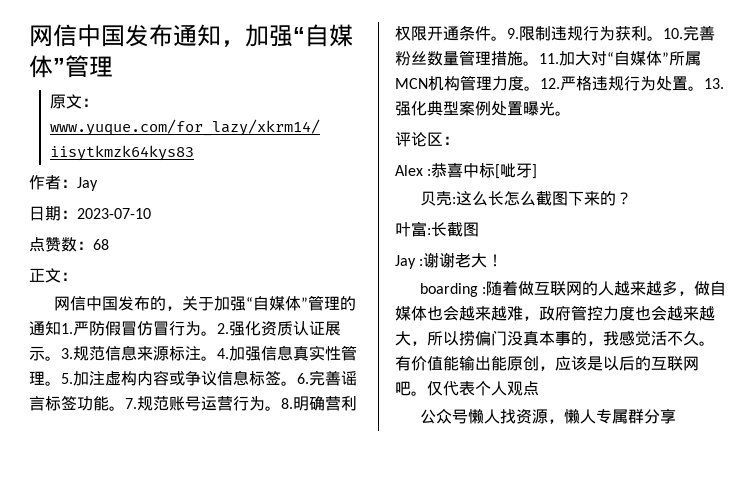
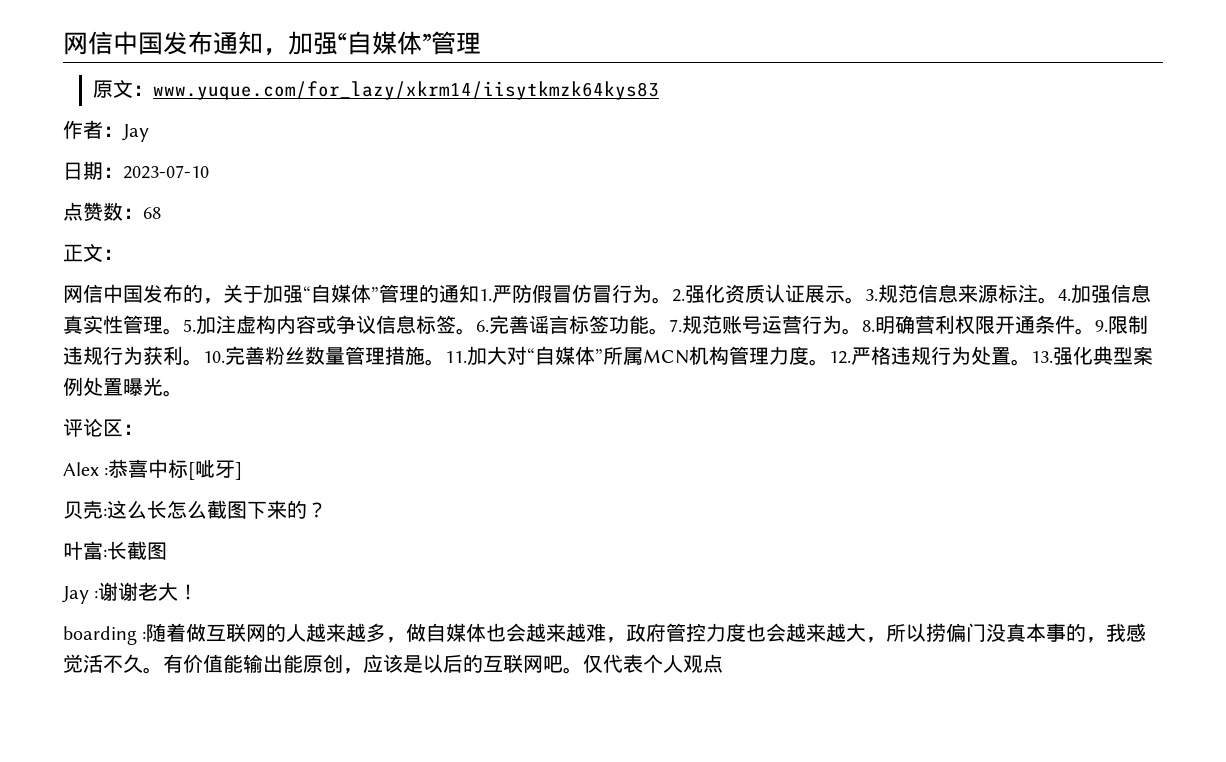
- 公众号懒人找资源，懒人专属群分享

